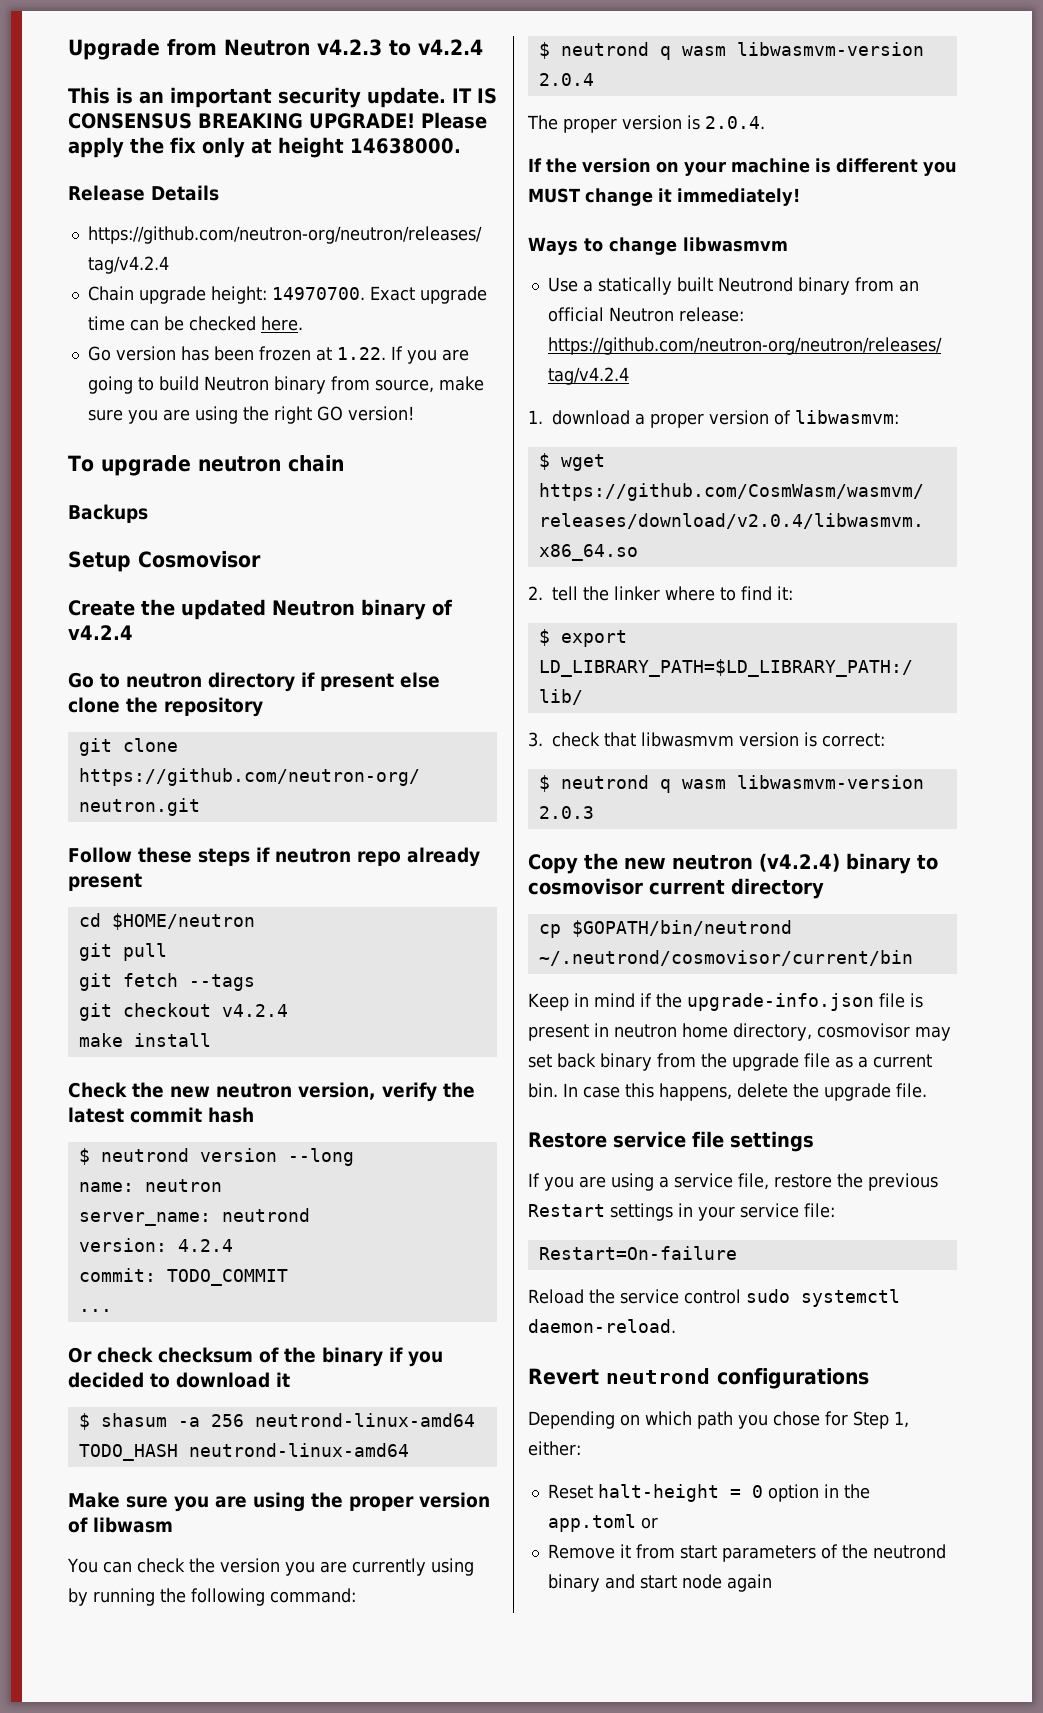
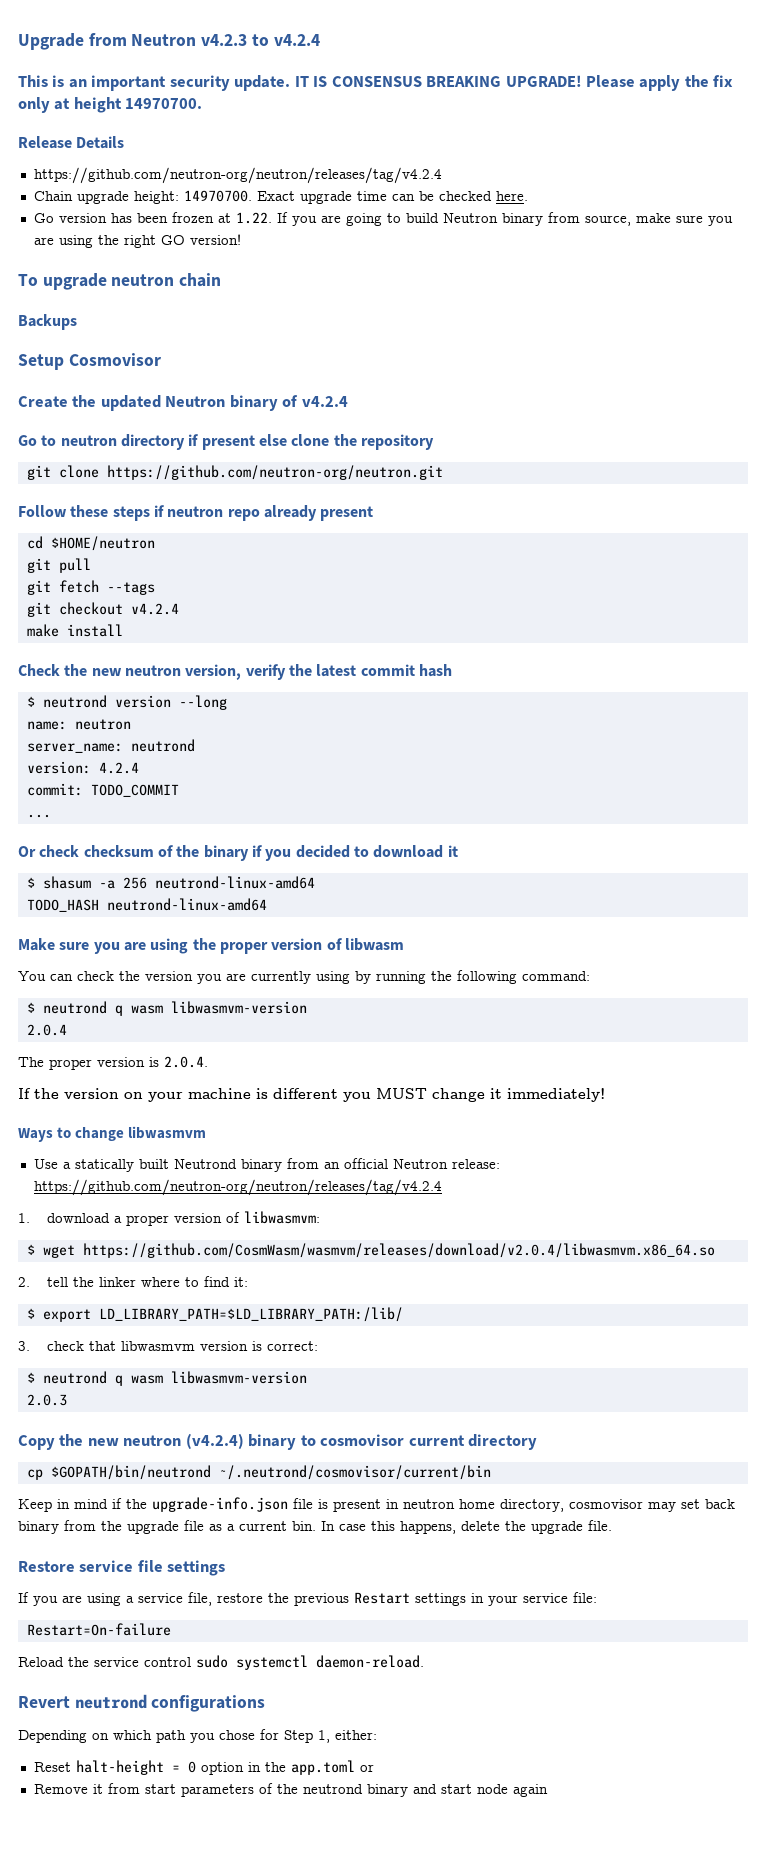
- Please apply the fix only at height 14638000.
+ Please apply the fix only at height 14970700.

